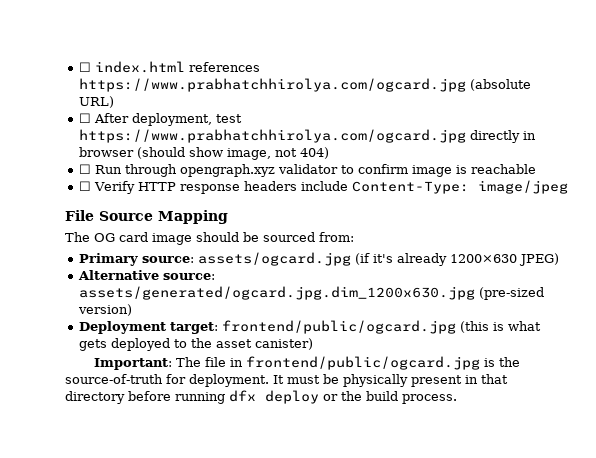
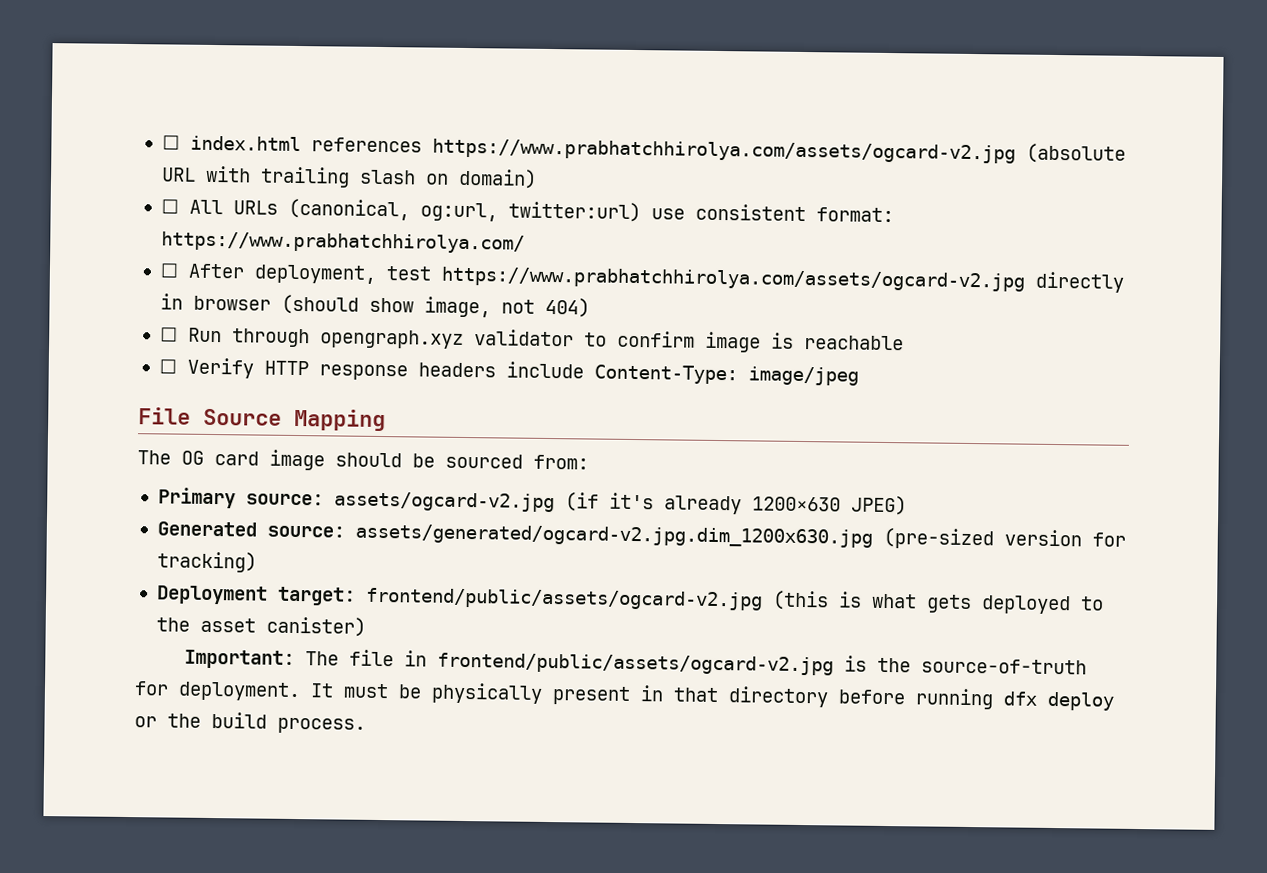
- ☐ index.html references https://www.prabhatchhirolya.com/ogcard.jpg (absolute URL)
+ ☐ index.html references https://www.prabhatchhirolya.com/assets/ogcard-v2.jpg (absolute URL with trailing slash on domain)
+ ☐ All URLs (canonical, og:url, twitter:url) use consistent format: https://www.prabhatchhirolya.com/
- ☐ After deployment, test https://www.prabhatchhirolya.com/ogcard.jpg directly in browser (should show image, not 404)
+ ☐ After deployment, test https://www.prabhatchhirolya.com/assets/ogcard-v2.jpg directly in browser (should show image, not 404)
- Primary source: assets/ogcard.jpg (if it's already 1200×630 JPEG)
+ Primary source: assets/ogcard-v2.jpg (if it's already 1200×630 JPEG)
- Alternative source: assets/generated/ogcard.jpg.dim_1200x630.jpg (pre-sized version)
+ Generated source: assets/generated/ogcard-v2.jpg.dim_1200x630.jpg (pre-sized version for tracking)
- Deployment target: frontend/public/ogcard.jpg (this is what gets deployed to the asset canister)
+ Deployment target: frontend/public/assets/ogcard-v2.jpg (this is what gets deployed to the asset canister)
- Important: The file in frontend/public/ogcard.jpg is the source-of-truth for deployment.
+ Important: The file in frontend/public/assets/ogcard-v2.jpg is the source-of-truth for deployment.

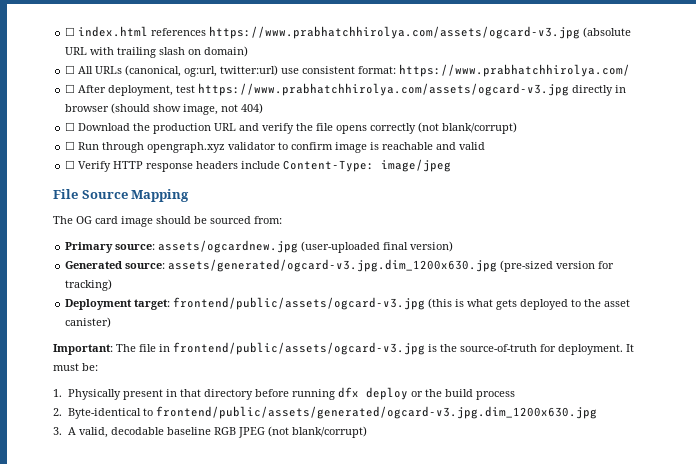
- ☐ index.html references https://www.prabhatchhirolya.com/assets/ogcard-v2.jpg (absolute URL with trailing slash on domain)
+ ☐ index.html references https://www.prabhatchhirolya.com/assets/ogcard-v3.jpg (absolute URL with trailing slash on domain)
- ☐ After deployment, test https://www.prabhatchhirolya.com/assets/ogcard-v2.jpg directly in browser (should show image, not 404)
+ ☐ After deployment, test https://www.prabhatchhirolya.com/assets/ogcard-v3.jpg directly in browser (should show image, not 404)
+ ☐ Download the production URL and verify the file opens correctly (not blank/corrupt)
- ☐ Run through opengraph.xyz validator to confirm image is reachable
+ ☐ Run through opengraph.xyz validator to confirm image is reachable and valid
- Primary source: assets/ogcard-v2.jpg (if it's already 1200×630 JPEG)
+ Primary source: assets/ogcardnew.jpg (user-uploaded final version)
- Generated source: assets/generated/ogcard-v2.jpg.dim_1200x630.jpg (pre-sized version for tracking)
+ Generated source: assets/generated/ogcard-v3.jpg.dim_1200x630.jpg (pre-sized version for tracking)
- Deployment target: frontend/public/assets/ogcard-v2.jpg (this is what gets deployed to the asset canister)
+ Deployment target: frontend/public/assets/ogcard-v3.jpg (this is what gets deployed to the asset canister)
- Important: The file in frontend/public/assets/ogcard-v2.jpg is the source-of-truth for deployment.
+ Important: The file in frontend/public/assets/ogcard-v3.jpg is the source-of-truth for deployment.
- It must be physically present in that directory before running dfx deploy or the build process.
+ It must be:
+ 1. Physically present in that directory before running dfx deploy or the build process
+ 2. Byte-identical to frontend/public/assets/generated/ogcard-v3.jpg.dim_1200x630.jpg
+ 3. A valid, decodable baseline RGB JPEG (not blank/corrupt)

